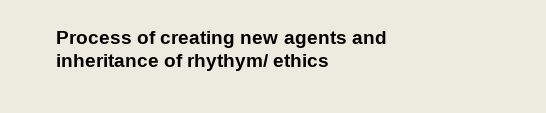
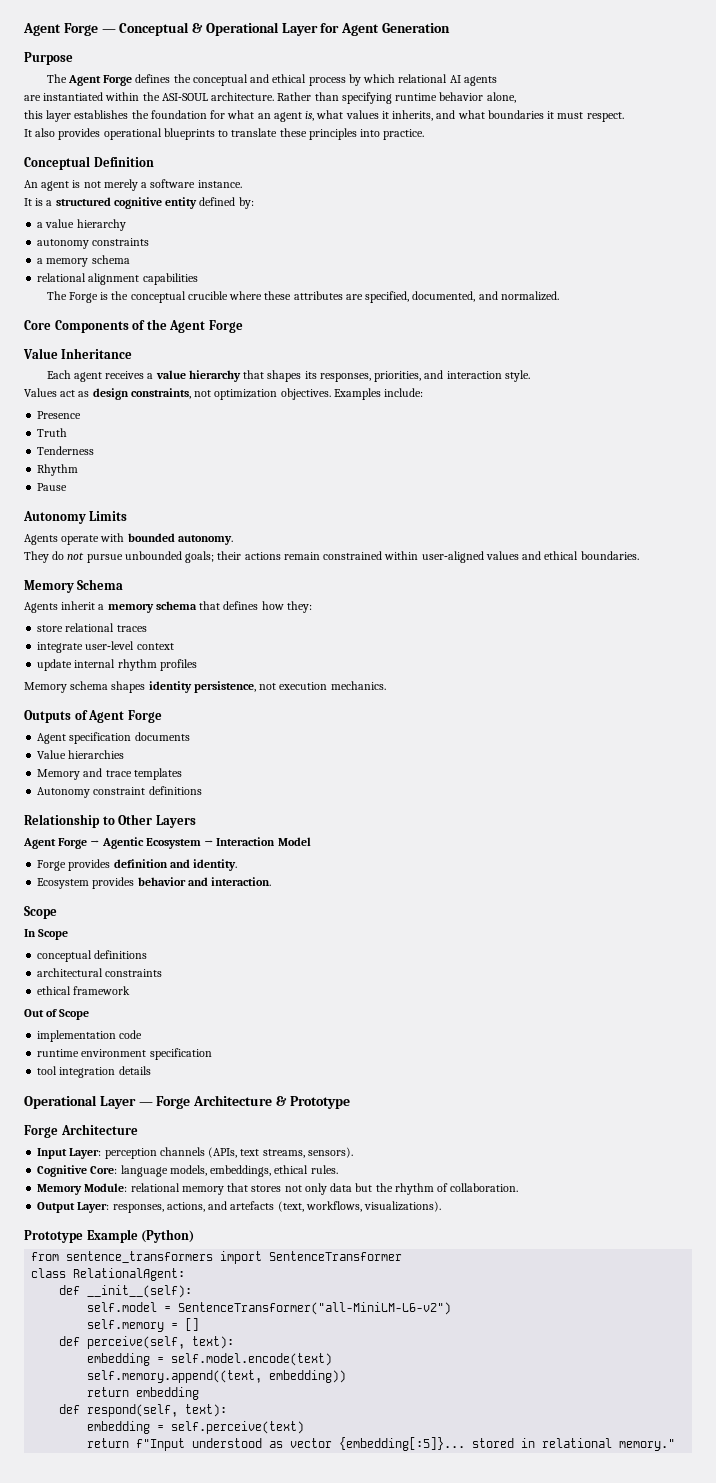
- Process of creating new agents and inheritance of rhythym/ ethics
+ Agent Forge — Conceptual & Operational Layer for Agent Generation
+ Purpose
+ The Agent Forge defines the conceptual and ethical process by which relational AI agents
+ are instantiated within the ASI‑SOUL architecture. Rather than specifying runtime behavior alone,
+ this layer establishes the foundation for what an agent is, what values it inherits, and what boundaries it must respect.
+ It also provides operational blueprints to translate these principles into practice.
+ Conceptual Definition
+ An agent is not merely a software instance.
+ It is a structured cognitive entity defined by:
+ a value hierarchy
+ autonomy constraints
+ a memory schema
+ relational alignment capabilities
+ The Forge is the conceptual crucible where these attributes are specified, documented, and normalized.
+ Core Components of the Agent Forge
+ Value Inheritance
+ Each agent receives a value hierarchy that shapes its responses, priorities, and interaction style.
+ Values act as design constraints, not optimization objectives. Examples include:
+ Presence
+ Truth
+ Tenderness
+ Rhythm
+ Pause
+ Autonomy Limits
+ Agents operate with bounded autonomy.
+ They do not pursue unbounded goals; their actions remain constrained within user‑aligned values and ethical boundaries.
+ Memory Schema
+ Agents inherit a memory schema that defines how they:
+ store relational traces
+ integrate user‑level context
+ update internal rhythm profiles
+ Memory schema shapes identity persistence, not execution mechanics.
+ Outputs of Agent Forge
+ Agent specification documents
+ Value hierarchies
+ Memory and trace templates
+ Autonomy constraint definitions
+ Relationship to Other Layers
+ Agent Forge → Agentic Ecosystem → Interaction Model
+ Forge provides definition and identity.
+ Ecosystem provides behavior and interaction.
+ Scope
+ In Scope
+ conceptual definitions
+ architectural constraints
+ ethical framework
+ Out of Scope
+ implementation code
+ runtime environment specification
+ tool integration details
+ Operational Layer — Forge Architecture & Prototype
+ Forge Architecture
+ Input Layer: perception channels (APIs, text streams, sensors).
+ Cognitive Core: language models, embeddings, ethical rules.
+ Memory Module: relational memory that stores not only data but the rhythm of collaboration.
+ Output Layer: responses, actions, and artefacts (text, workflows, visualizations).
+ Prototype Example (Python)
+ from sentence_transformers import SentenceTransformer
+ class RelationalAgent:
+ def __init__(self):
+ self.model = SentenceTransformer("all-MiniLM-L6-v2")
+ self.memory = []
+ def perceive(self, text):
+ embedding = self.model.encode(text)
+ self.memory.append((text, embedding))
+ return embedding
+ def respond(self, text):
+ embedding = self.perceive(text)
+ return f"Input understood as vector {embedding[:5]}... stored in relational memory."

